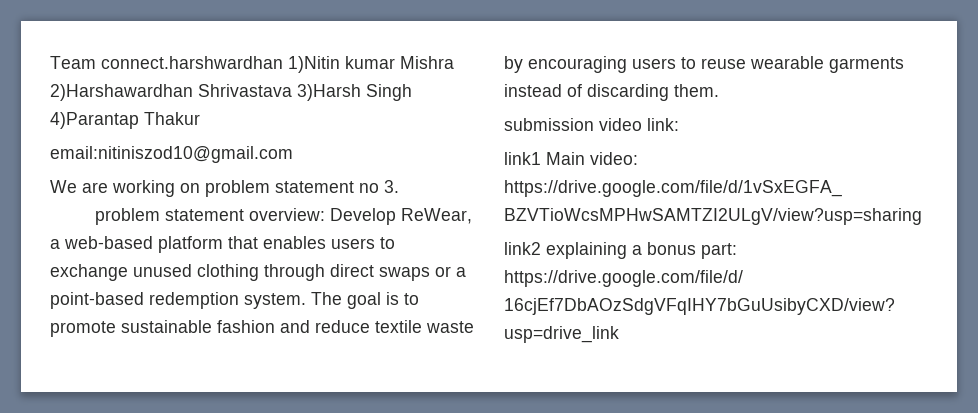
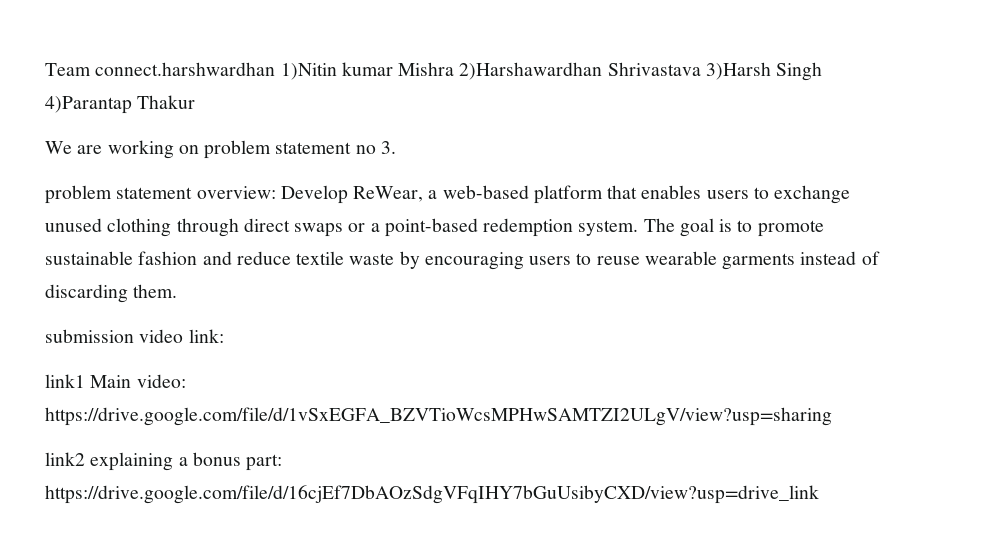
- email:nitiniszod10@gmail.com

